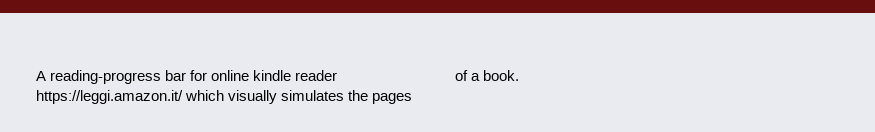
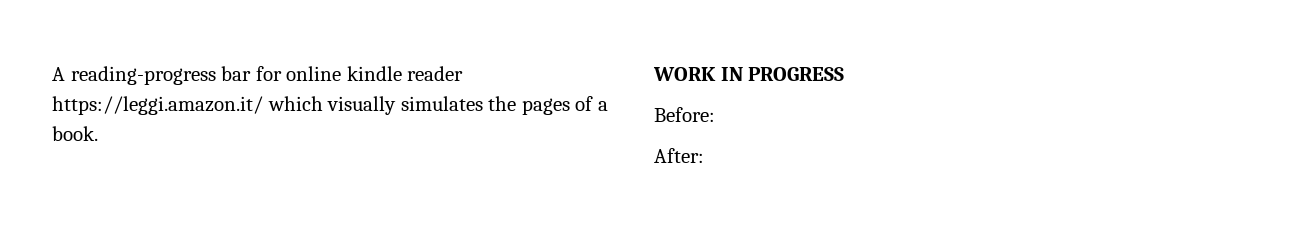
+ WORK IN PROGRESS
+ Before:
+ After:

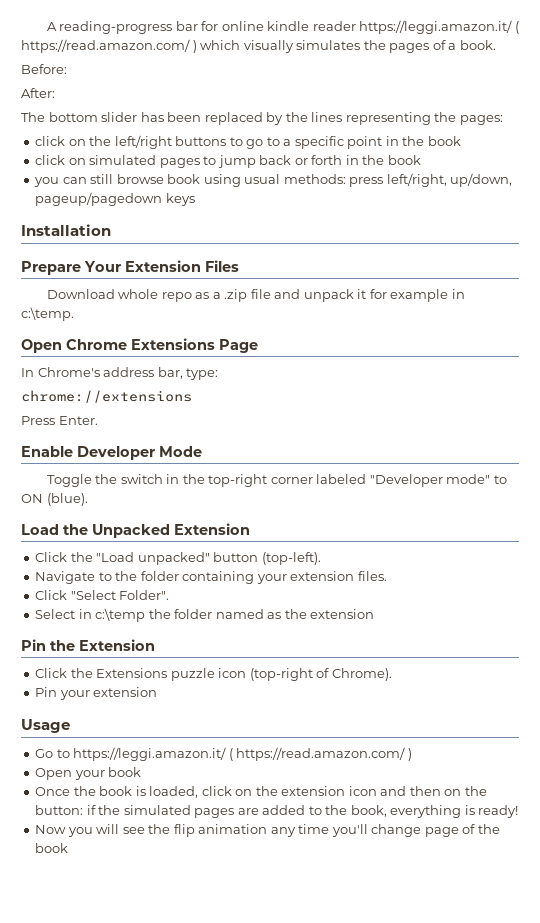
- A reading-progress bar for online kindle reader https://leggi.amazon.it/ which visually simulates the pages of a book.
+ A reading-progress bar for online kindle reader https://leggi.amazon.it/ ( https://read.amazon.com/ ) which visually simulates the pages of a book.
- WORK IN PROGRESS
+ The bottom slider has been replaced by the lines representing the pages:
+ click on the left/right buttons to go to a specific point in the book
+ click on simulated pages to jump back or forth in the book
+ you can still browse book using usual methods: press left/right, up/down, pageup/pagedown keys
+ Installation
+ Prepare Your Extension Files
+ Download whole repo as a .zip file and unpack it for example in c:\temp.
+ Open Chrome Extensions Page
+ In Chrome's address bar, type:
+ chrome://extensions
+ Press Enter.
+ Enable Developer Mode
+ Toggle the switch in the top-right corner labeled "Developer mode" to ON (blue).
+ Load the Unpacked Extension
+ Click the "Load unpacked" button (top-left).
+ Navigate to the folder containing your extension files.
+ Click "Select Folder".
+ Select in c:\temp the folder named as the extension
+ Pin the Extension
+ Click the Extensions puzzle icon (top-right of Chrome).
+ Pin your extension
+ Usage
+ Go to https://leggi.amazon.it/ ( https://read.amazon.com/ )
+ Open your book
+ Once the book is loaded, click on the extension icon and then on the button: if the simulated pages are added to the book, everything is ready!
+ Now you will see the flip animation any time you'll change page of the book

